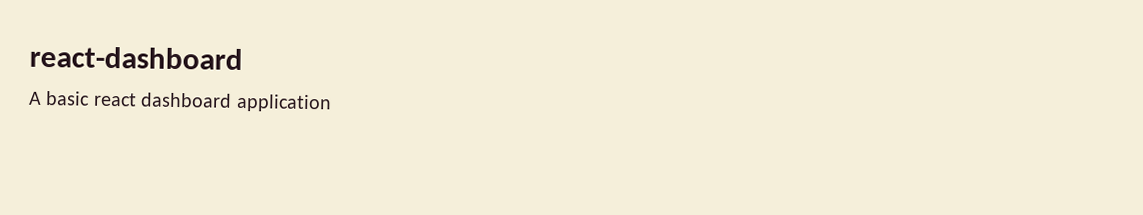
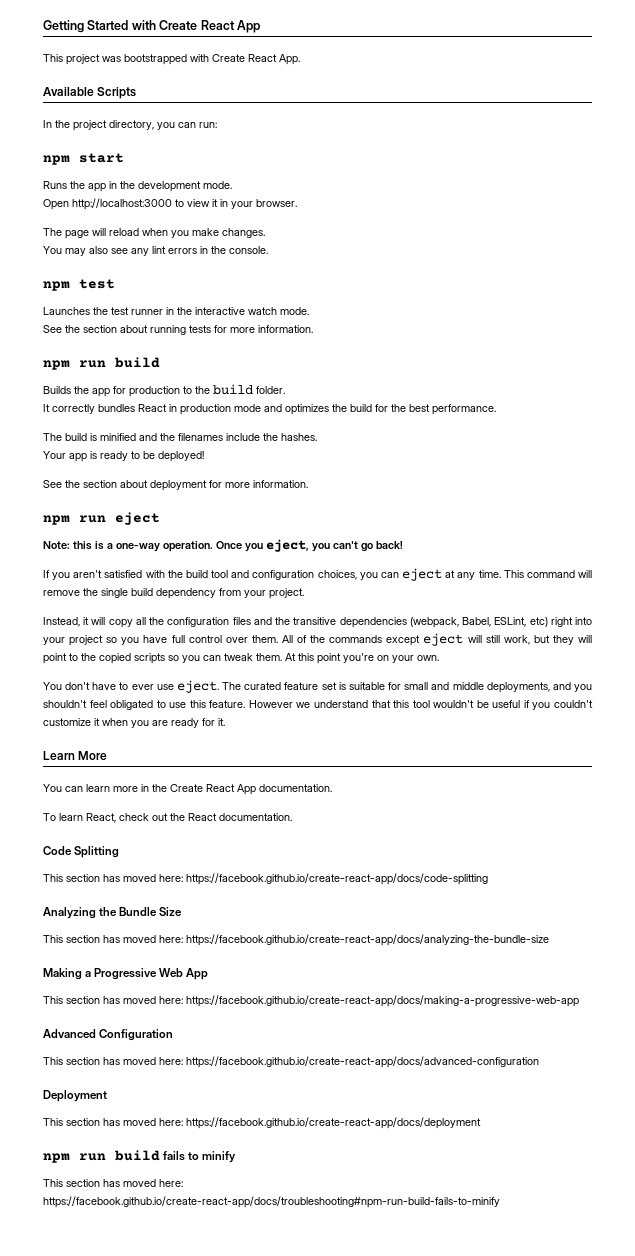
- react-dashboard
- A basic react dashboard application
+ Getting Started with Create React App
+ This project was bootstrapped with Create React App.
+ Available Scripts
+ In the project directory, you can run:
+ npm start
+ Runs the app in the development mode.
+ Open http://localhost:3000 to view it in your browser.
+ The page will reload when you make changes.
+ You may also see any lint errors in the console.
+ npm test
+ Launches the test runner in the interactive watch mode.
+ See the section about running tests for more information.
+ npm run build
+ Builds the app for production to the build folder.
+ It correctly bundles React in production mode and optimizes the build for the best performance.
+ The build is minified and the filenames include the hashes.
+ Your app is ready to be deployed!
+ See the section about deployment for more information.
+ npm run eject
+ Note: this is a one-way operation. Once you eject, you can't go back!
+ If you aren't satisfied with the build tool and configuration choices, you can eject at any time. This command will remove the single build dependency from your project.
+ Instead, it will copy all the configuration files and the transitive dependencies (webpack, Babel, ESLint, etc) right into your project so you have full control over them. All of the commands except eject will still work, but they will point to the copied scripts so you can tweak them. At this point you're on your own.
+ You don't have to ever use eject. The curated feature set is suitable for small and middle deployments, and you shouldn't feel obligated to use this feature. However we understand that this tool wouldn't be useful if you couldn't customize it when you are ready for it.
+ Learn More
+ You can learn more in the Create React App documentation.
+ To learn React, check out the React documentation.
+ Code Splitting
+ This section has moved here: https://facebook.github.io/create-react-app/docs/code-splitting
+ Analyzing the Bundle Size
+ This section has moved here: https://facebook.github.io/create-react-app/docs/analyzing-the-bundle-size
+ Making a Progressive Web App
+ This section has moved here: https://facebook.github.io/create-react-app/docs/making-a-progressive-web-app
+ Advanced Configuration
+ This section has moved here: https://facebook.github.io/create-react-app/docs/advanced-configuration
+ Deployment
+ This section has moved here: https://facebook.github.io/create-react-app/docs/deployment
+ npm run build fails to minify
+ This section has moved here: https://facebook.github.io/create-react-app/docs/troubleshooting#npm-run-build-fails-to-minify

